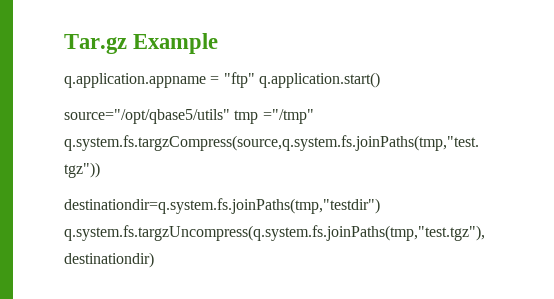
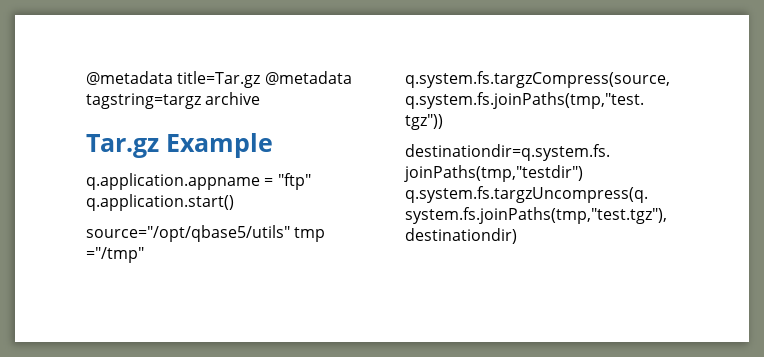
+ @metadata title=Tar.gz @metadata tagstring=targz archive

